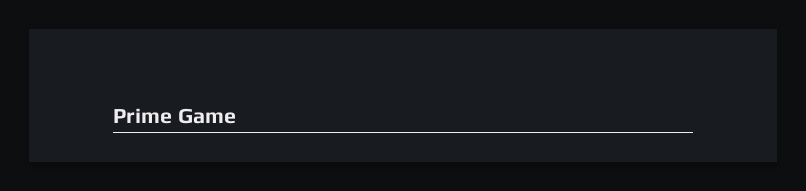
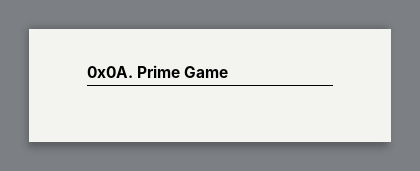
+ 0x0A.

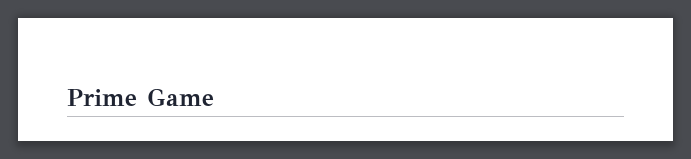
- 0x0A.

